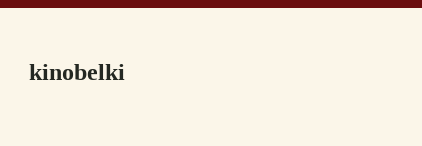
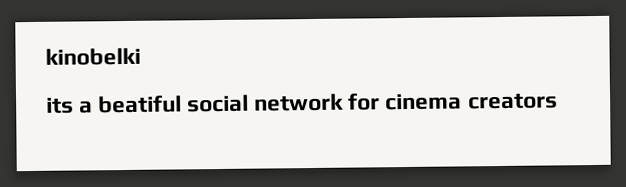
+ its a beatiful social network for cinema creators

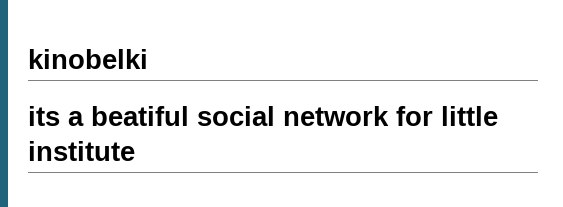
- its a beatiful social network for cinema creators
+ its a beatiful social network for little institute

